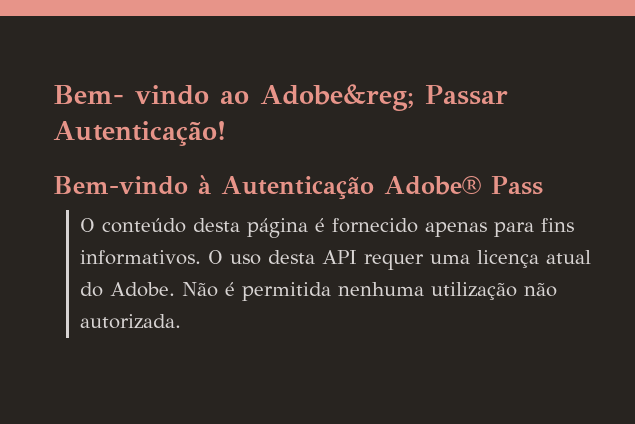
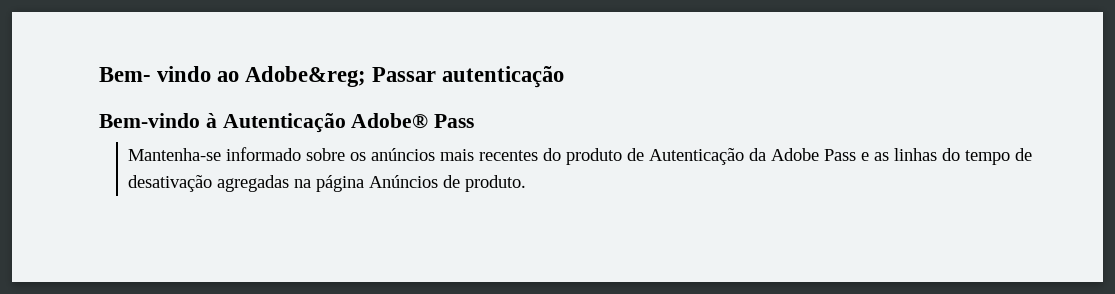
- Bem- vindo ao Adobe&reg; Passar Autenticação!
+ Bem- vindo ao Adobe&reg; Passar autenticação
- O conteúdo desta página é fornecido apenas para fins informativos. O uso desta API requer uma licença atual do Adobe. Não é permitida nenhuma utilização não autorizada.
+ Mantenha-se informado sobre os anúncios mais recentes do produto de Autenticação da Adobe Pass e as linhas do tempo de desativação agregadas na página Anúncios de produto.

